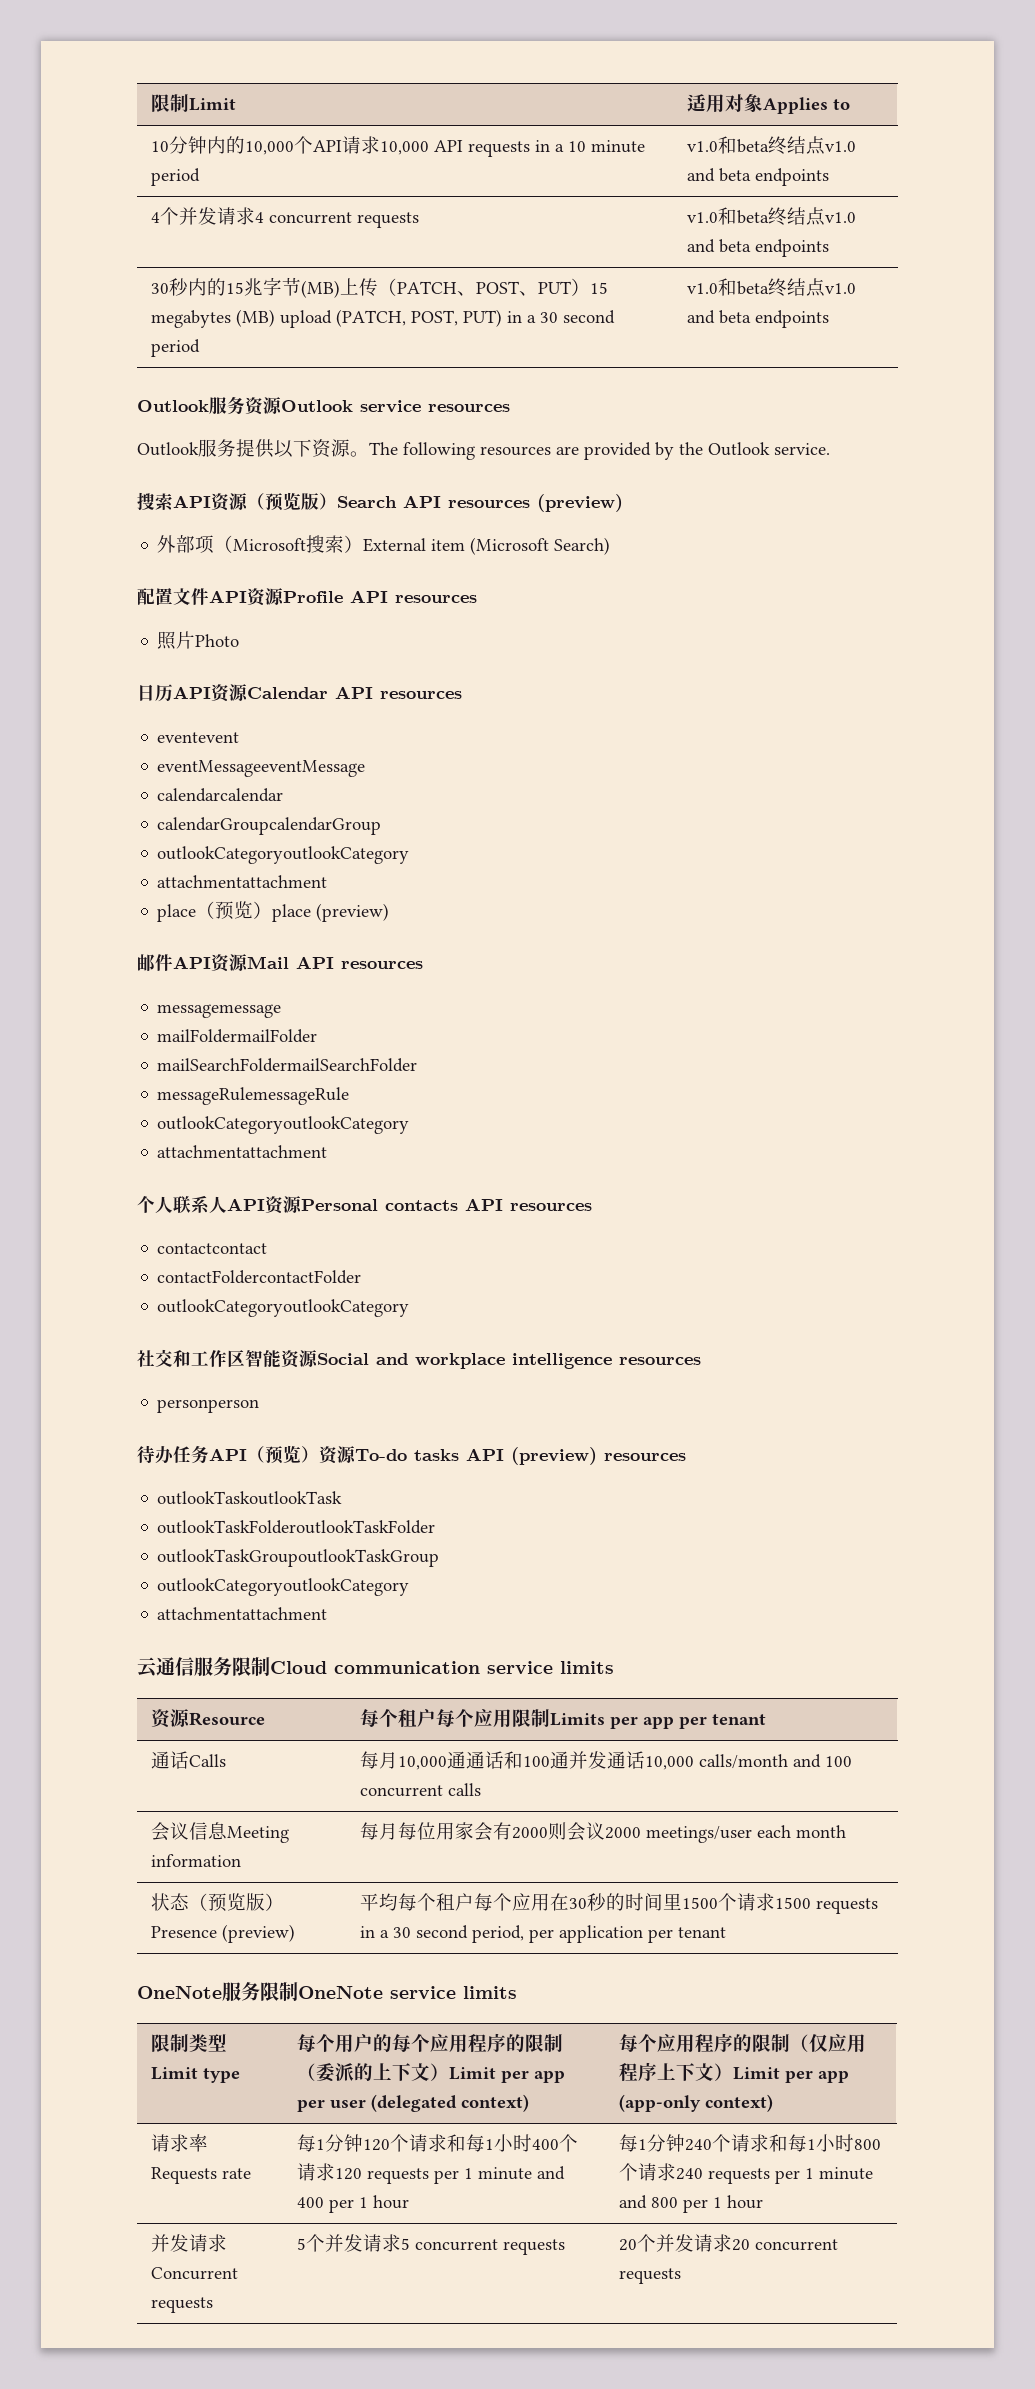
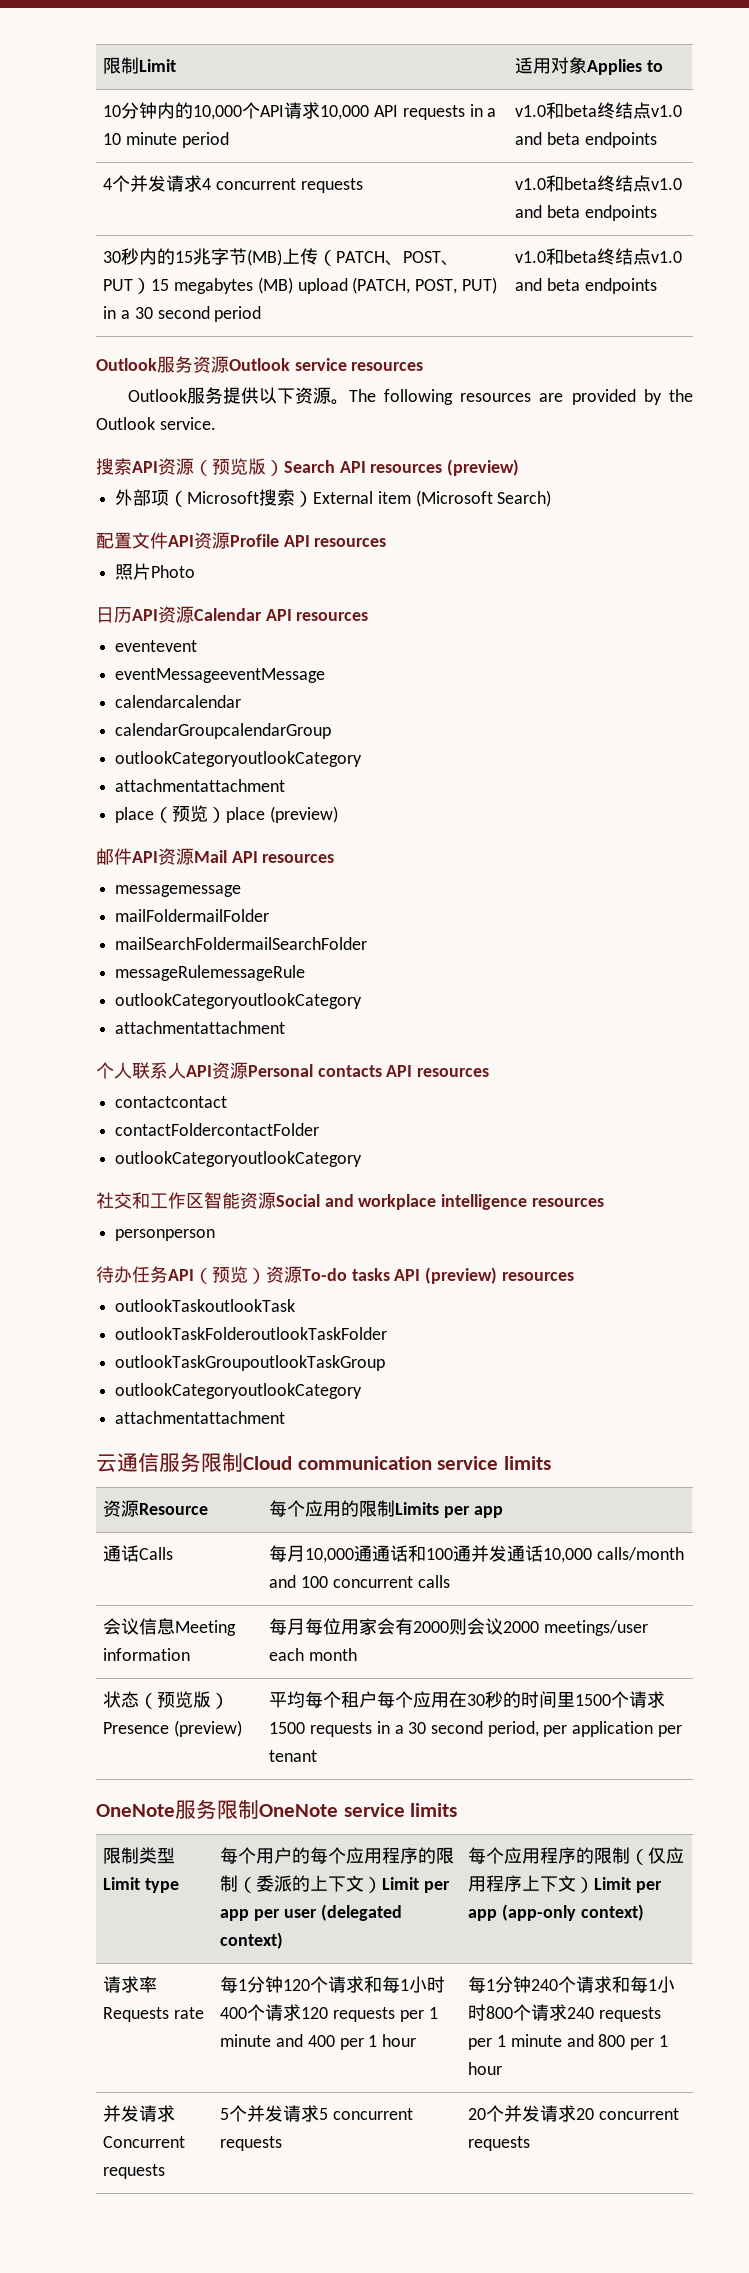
- 资源Resource | 每个租户每个应用限制Limits per app per tenant
+ 资源Resource | 每个应用的限制Limits per app

